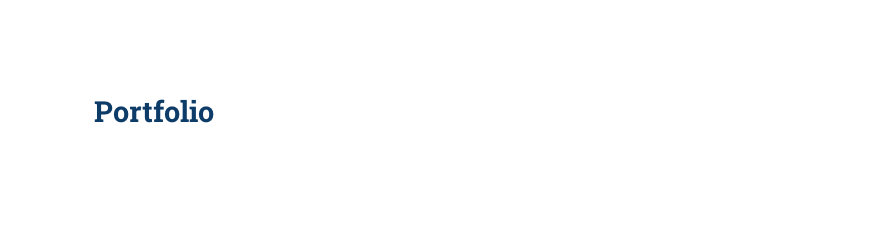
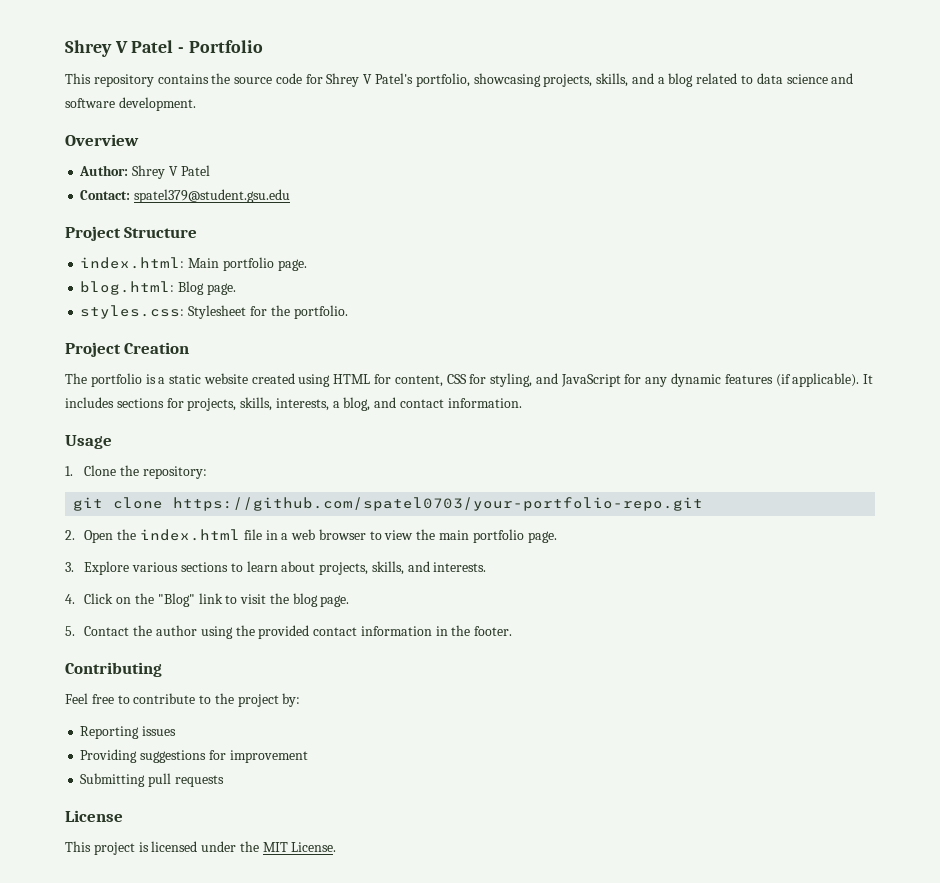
- Portfolio
+ Shrey V Patel - Portfolio
+ This repository contains the source code for Shrey V Patel's portfolio, showcasing projects, skills, and a blog related to data science and software development.
+ Overview
+ Author: Shrey V Patel
+ Contact: spatel379@student.gsu.edu
+ Project Structure
+ index.html: Main portfolio page.
+ blog.html: Blog page.
+ styles.css: Stylesheet for the portfolio.
+ Project Creation
+ The portfolio is a static website created using HTML for content, CSS for styling, and JavaScript for any dynamic features (if applicable). It includes sections for projects, skills, interests, a blog, and contact information.
+ Usage
+ 1. Clone the repository:
+ git clone https://github.com/spatel0703/your-portfolio-repo.git
+ 2. Open the index.html file in a web browser to view the main portfolio page.
+ 3. Explore various sections to learn about projects, skills, and interests.
+ 4. Click on the "Blog" link to visit the blog page.
+ 5. Contact the author using the provided contact information in the footer.
+ Contributing
+ Feel free to contribute to the project by:
+ Reporting issues
+ Providing suggestions for improvement
+ Submitting pull requests
+ License
+ This project is licensed under the MIT License.

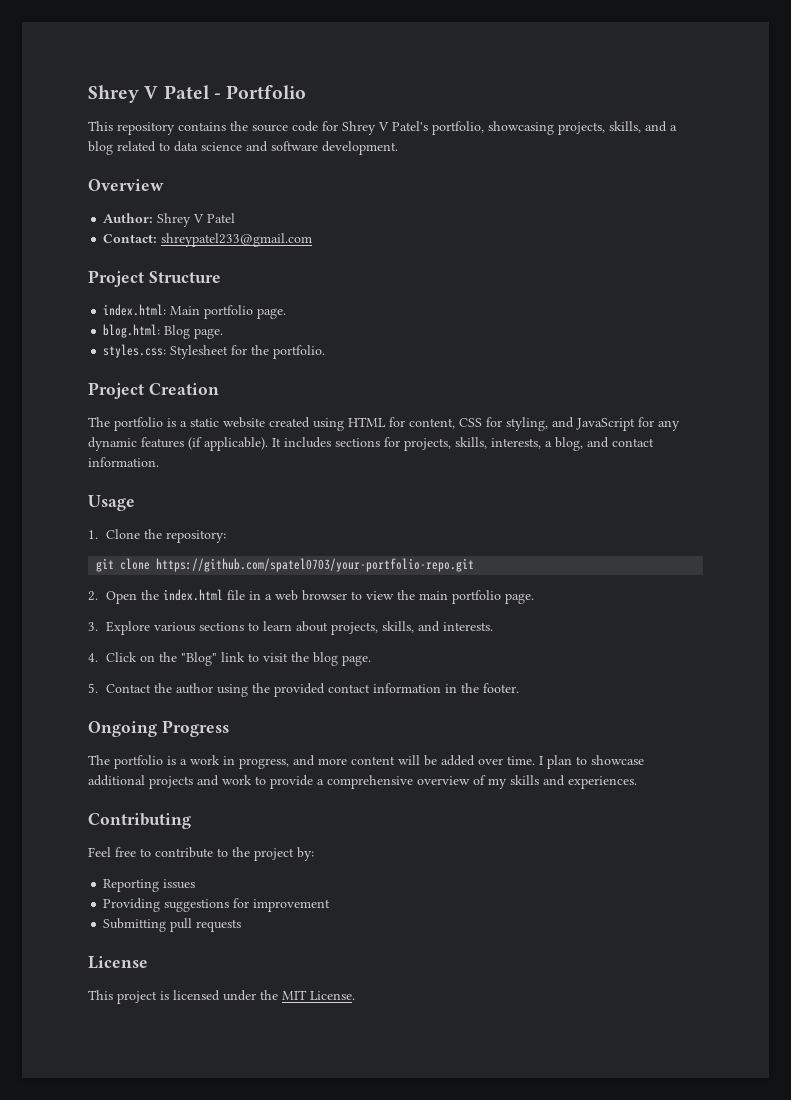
- Contact: spatel379@student.gsu.edu
+ Contact: shreypatel233@gmail.com
+ Ongoing Progress
+ The portfolio is a work in progress, and more content will be added over time. I plan to showcase additional projects and work to provide a comprehensive overview of my skills and experiences.

